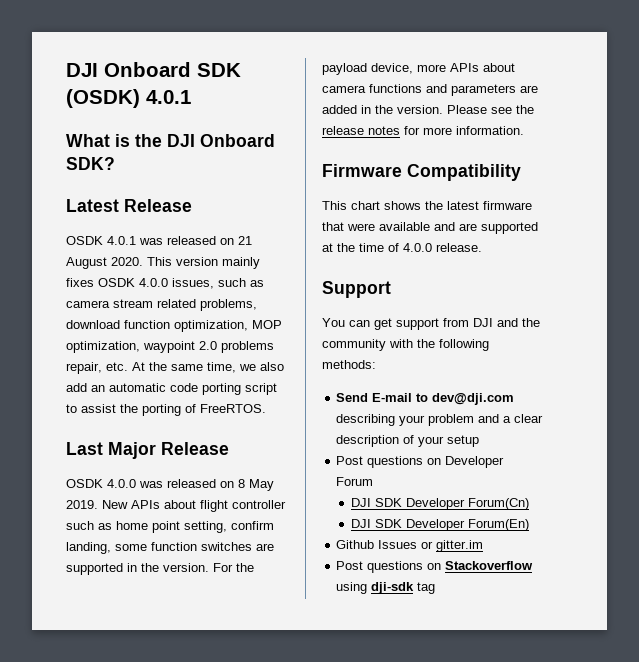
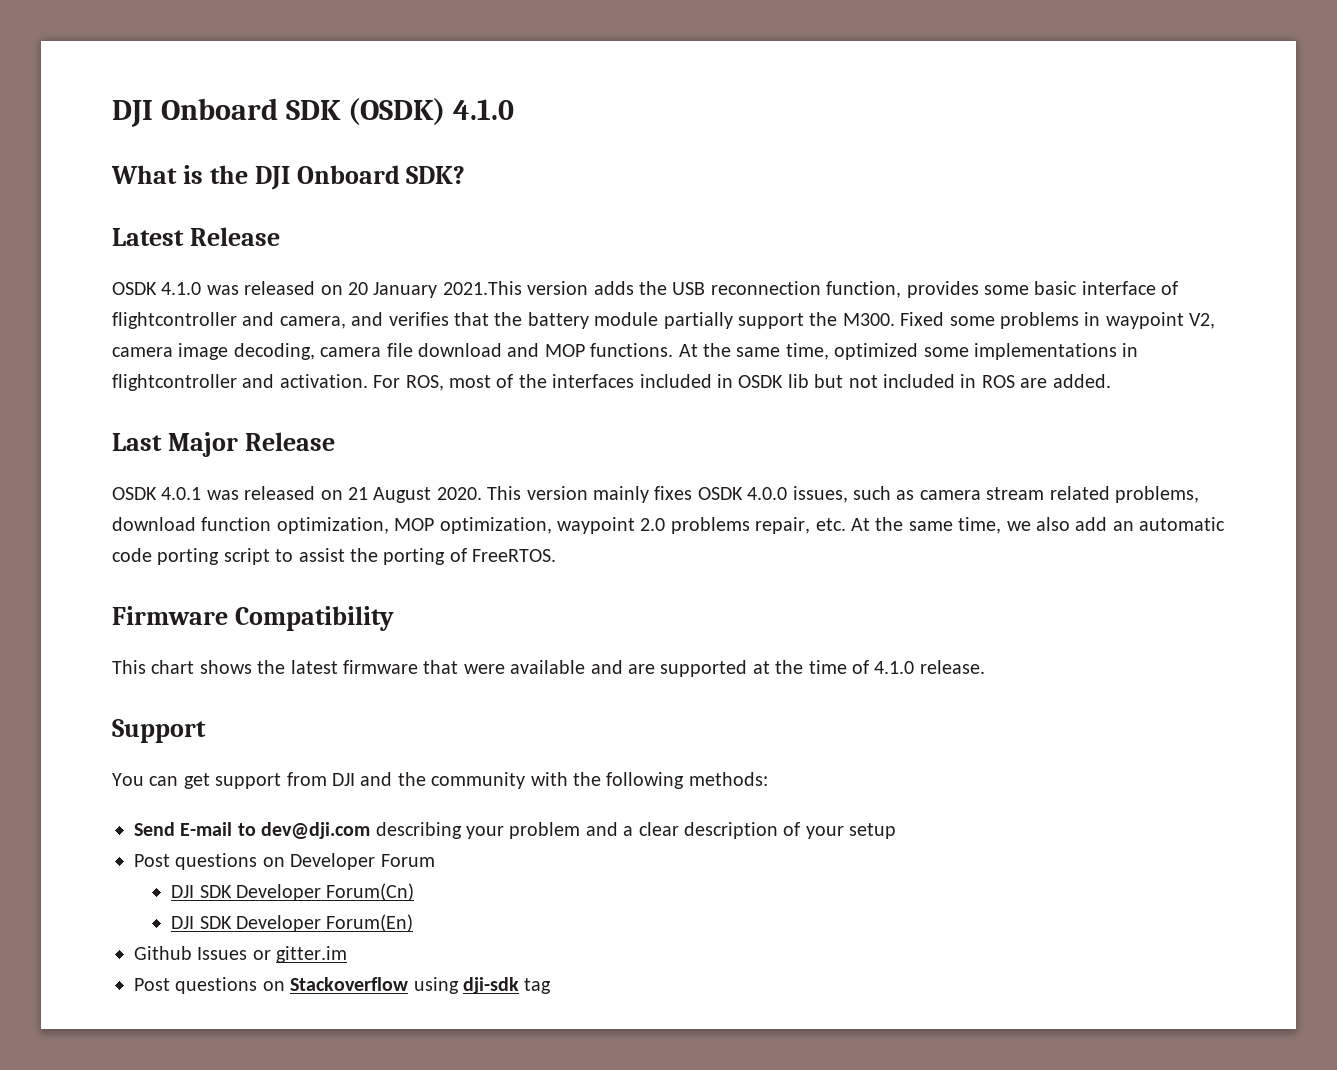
- DJI Onboard SDK (OSDK) 4.0.1
+ DJI Onboard SDK (OSDK) 4.1.0
+ OSDK 4.1.0 was released on 20 January 2021.This version adds the USB reconnection function, provides some basic interface of flightcontroller and camera, and verifies that the battery module partially support the M300. Fixed some problems in waypoint V2, camera image decoding, camera file download and MOP functions. At the same time, optimized some implementations in flightcontroller and activation. For ROS, most of the interfaces included in OSDK lib but not included in ROS are added.
+ Last Major Release
- Last Major Release
- OSDK 4.0.0 was released on 8 May 2019. New APIs about flight controller such as home point setting, confirm landing, some function switches are supported in the version. For the payload device, more APIs about camera functions and parameters are added in the version. Please see the release notes for more information.
- This chart shows the latest firmware that were available and are supported at the time of 4.0.0 release.
+ This chart shows the latest firmware that were available and are supported at the time of 4.1.0 release.

